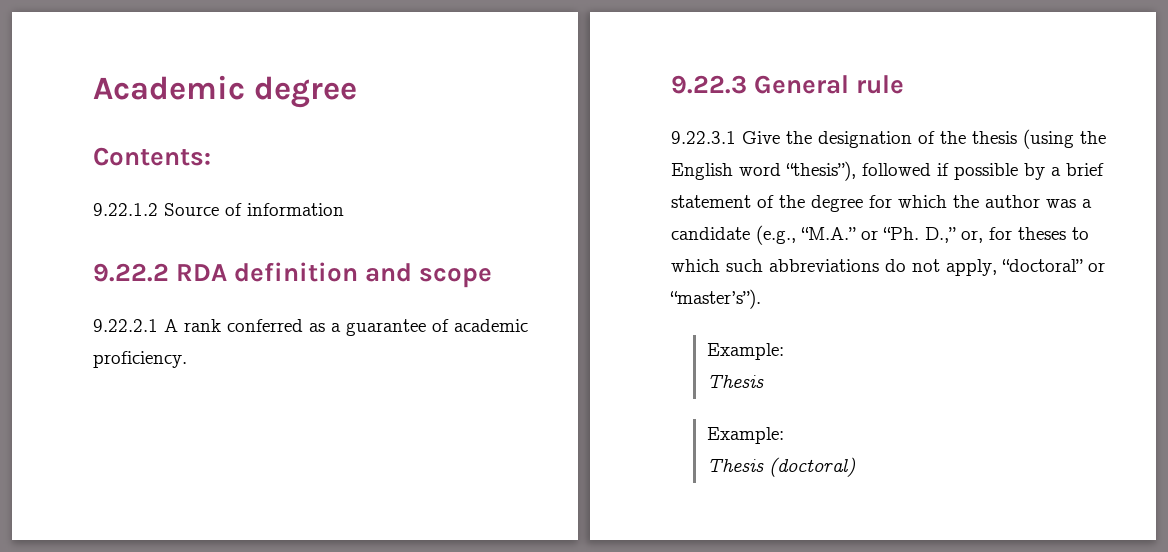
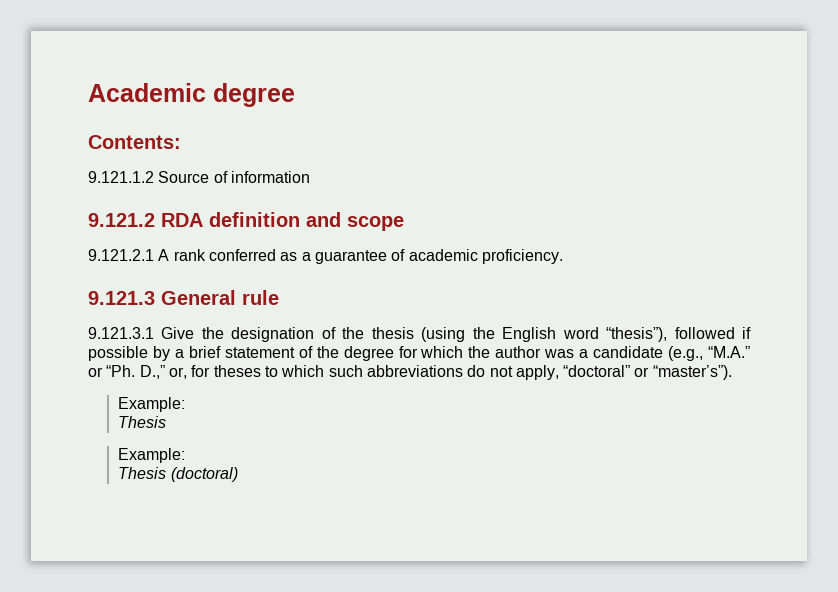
- 9.22.1.2 Source of information
+ 9.121.1.2 Source of information
- 9.22.2 RDA definition and scope
+ 9.121.2 RDA definition and scope
- 9.22.2.1 A rank conferred as a guarantee of academic proficiency.
+ 9.121.2.1 A rank conferred as a guarantee of academic proficiency.
- 9.22.3 General rule
+ 9.121.3 General rule
- 9.22.3.1 Give the designation of the thesis (using the English word “thesis”), followed if possible by a brief statement of the degree for which the author was a candidate (e.g., “M.A.” or “Ph. D.,” or, for theses to which such abbreviations do not apply, “doctoral” or “master’s”).
+ 9.121.3.1 Give the designation of the thesis (using the English word “thesis”), followed if possible by a brief statement of the degree for which the author was a candidate (e.g., “M.A.” or “Ph. D.,” or, for theses to which such abbreviations do not apply, “doctoral” or “master’s”).

